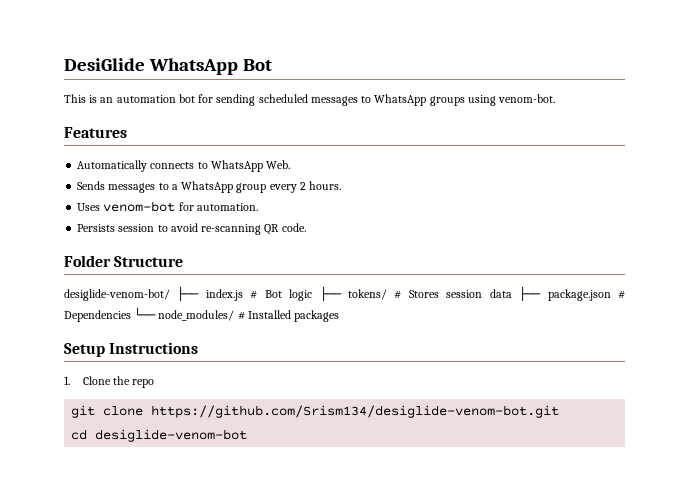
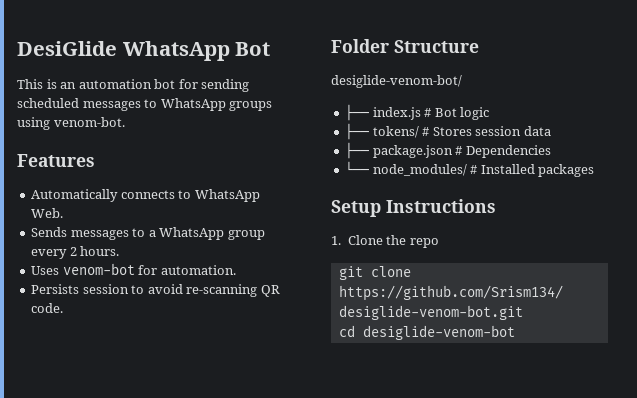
- desiglide-venom-bot/ ├── index.js # Bot logic ├── tokens/ # Stores session data ├── package.json # Dependencies └── node_modules/ # Installed packages
+ desiglide-venom-bot/
+ ├── index.js # Bot logic
+ ├── tokens/ # Stores session data
+ ├── package.json # Dependencies
+ └── node_modules/ # Installed packages

